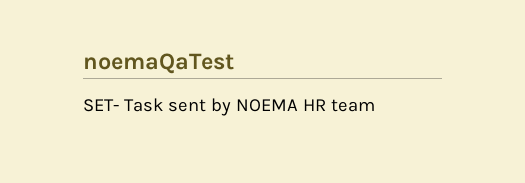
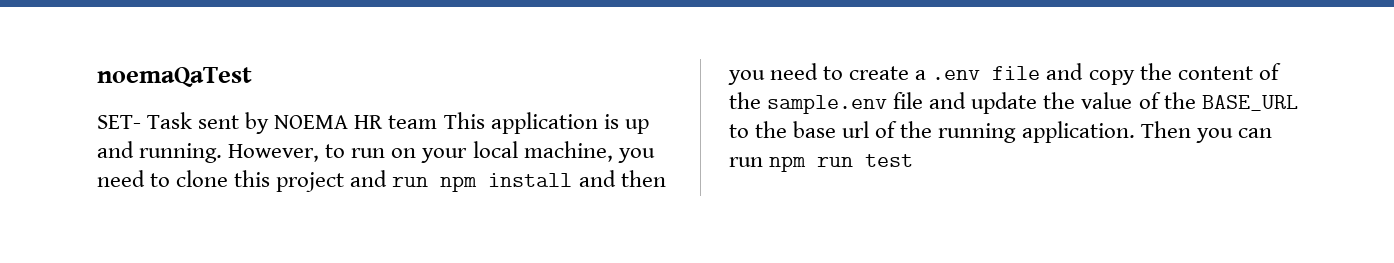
- SET- Task sent by NOEMA HR team
+ SET- Task sent by NOEMA HR team This application is up and running. However, to run on your local machine, you need to clone this project and run npm install and then you need to create a .env file and copy the content of the sample.env file and update the value of the BASE_URL to the base url of the running application. Then you can run npm run test

